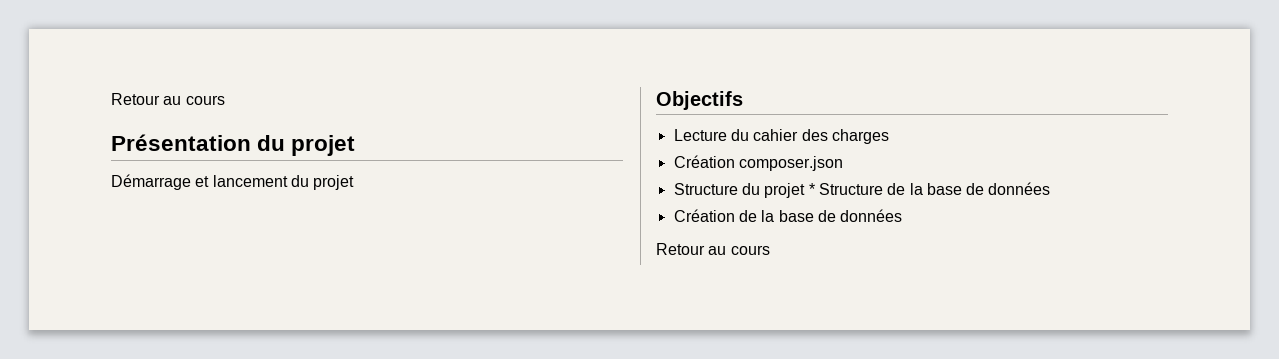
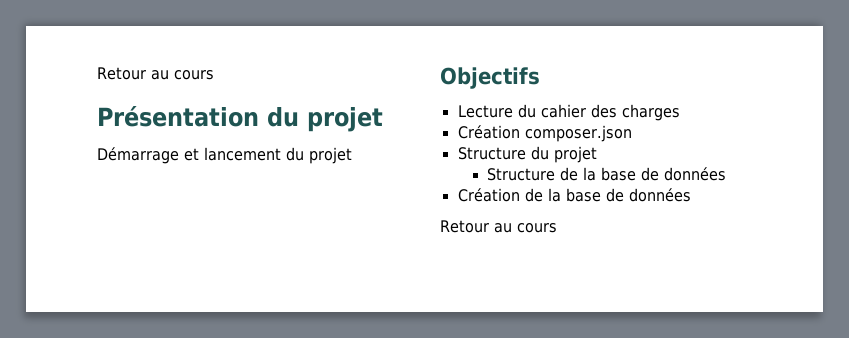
- Structure du projet * Structure de la base de données
+ Structure du projet
+ Structure de la base de données

